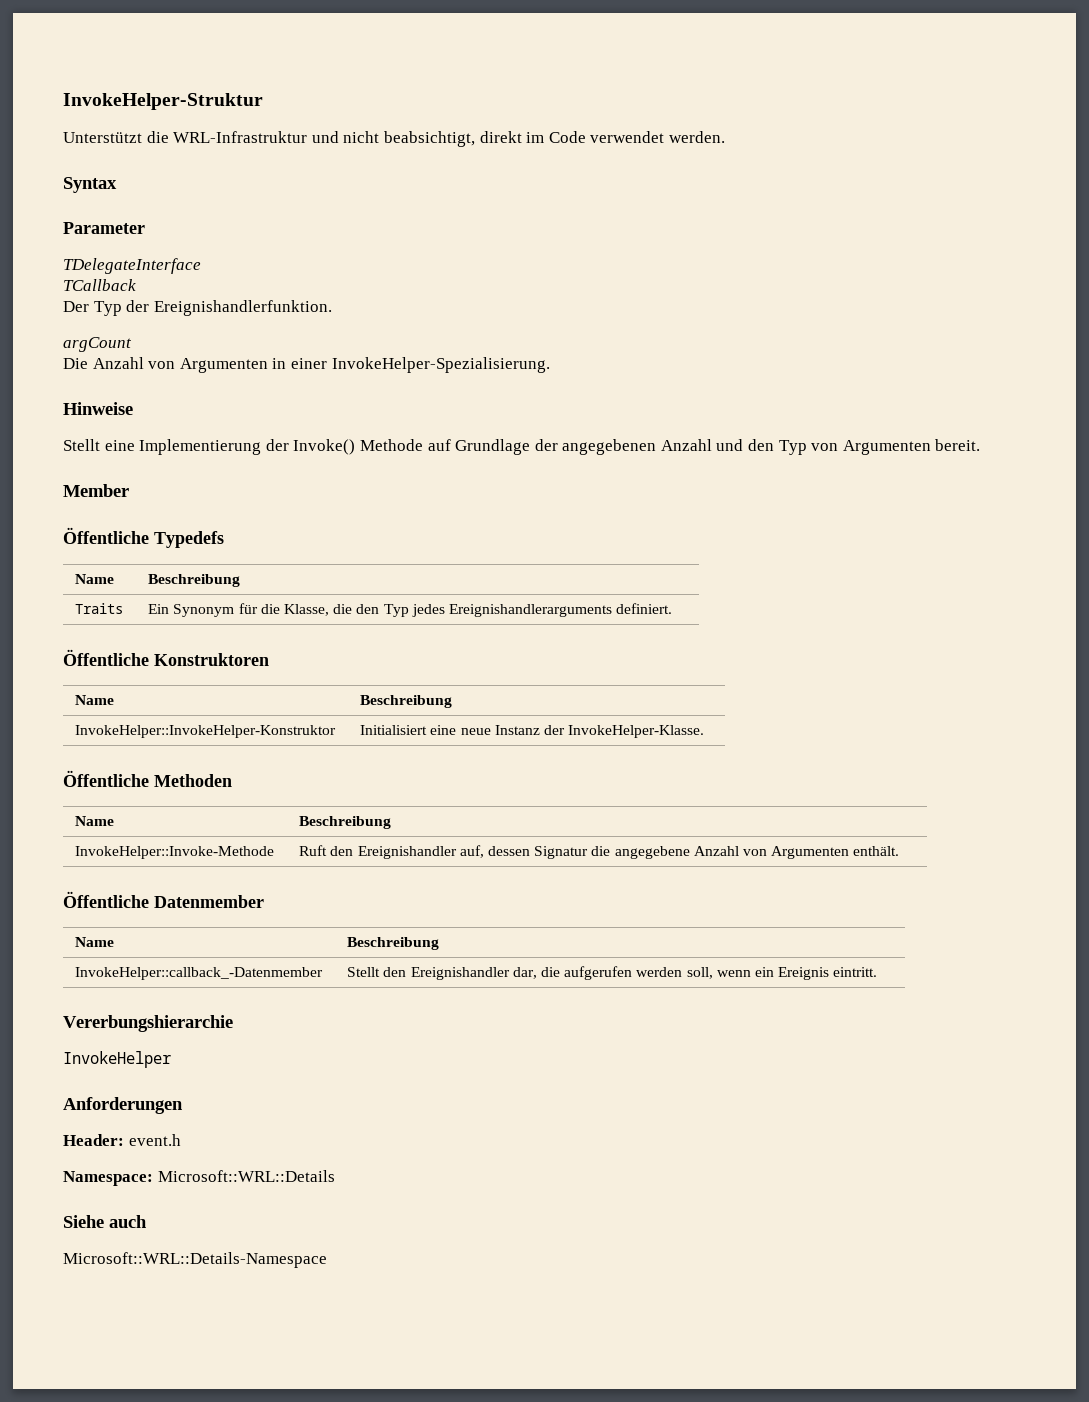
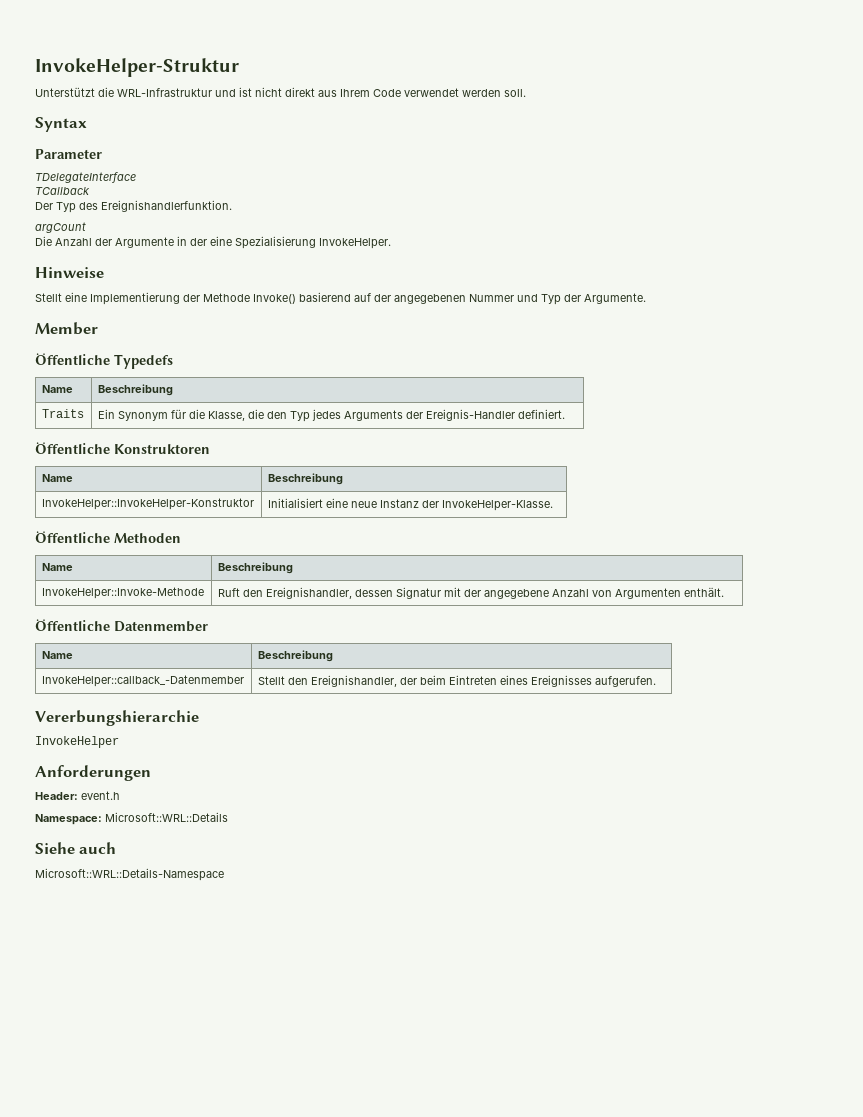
- Unterstützt die WRL-Infrastruktur und nicht beabsichtigt, direkt im Code verwendet werden.
+ Unterstützt die WRL-Infrastruktur und ist nicht direkt aus Ihrem Code verwendet werden soll.
- Der Typ der Ereignishandlerfunktion.
+ Der Typ des Ereignishandlerfunktion.
- Die Anzahl von Argumenten in einer InvokeHelper-Spezialisierung.
+ Die Anzahl der Argumente in der eine Spezialisierung InvokeHelper.
- Stellt eine Implementierung der Invoke() Methode auf Grundlage der angegebenen Anzahl und den Typ von Argumenten bereit.
+ Stellt eine Implementierung der Methode Invoke() basierend auf der angegebenen Nummer und Typ der Argumente.
- Traits | Ein Synonym für die Klasse, die den Typ jedes Ereignishandlerarguments definiert.
+ Traits | Ein Synonym für die Klasse, die den Typ jedes Arguments der Ereignis-Handler definiert.
- InvokeHelper::Invoke-Methode | Ruft den Ereignishandler auf, dessen Signatur die angegebene Anzahl von Argumenten enthält.
+ InvokeHelper::Invoke-Methode | Ruft den Ereignishandler, dessen Signatur mit der angegebene Anzahl von Argumenten enthält.
- InvokeHelper::callback_-Datenmember | Stellt den Ereignishandler dar, die aufgerufen werden soll, wenn ein Ereignis eintritt.
+ InvokeHelper::callback_-Datenmember | Stellt den Ereignishandler, der beim Eintreten eines Ereignisses aufgerufen.

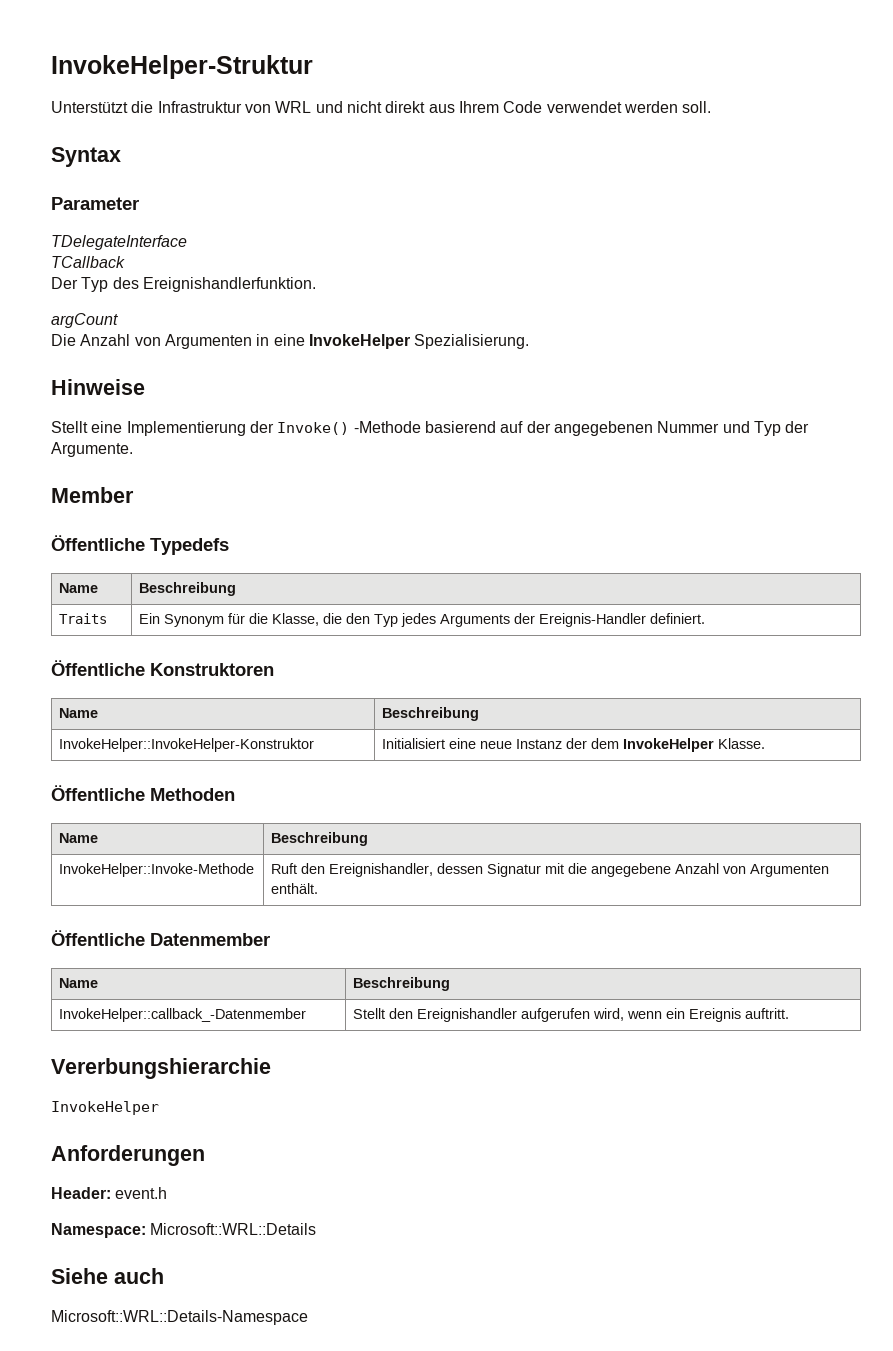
- Unterstützt die WRL-Infrastruktur und ist nicht direkt aus Ihrem Code verwendet werden soll.
+ Unterstützt die Infrastruktur von WRL und nicht direkt aus Ihrem Code verwendet werden soll.
- Die Anzahl der Argumente in der eine Spezialisierung InvokeHelper.
+ Die Anzahl von Argumenten in eine InvokeHelper Spezialisierung.
- Stellt eine Implementierung der Methode Invoke() basierend auf der angegebenen Nummer und Typ der Argumente.
+ Stellt eine Implementierung der Invoke() -Methode basierend auf der angegebenen Nummer und Typ der Argumente.
- InvokeHelper::InvokeHelper-Konstruktor | Initialisiert eine neue Instanz der InvokeHelper-Klasse.
+ InvokeHelper::InvokeHelper-Konstruktor | Initialisiert eine neue Instanz der dem InvokeHelper Klasse.
- InvokeHelper::Invoke-Methode | Ruft den Ereignishandler, dessen Signatur mit der angegebene Anzahl von Argumenten enthält.
+ InvokeHelper::Invoke-Methode | Ruft den Ereignishandler, dessen Signatur mit die angegebene Anzahl von Argumenten enthält.
- InvokeHelper::callback_-Datenmember | Stellt den Ereignishandler, der beim Eintreten eines Ereignisses aufgerufen.
+ InvokeHelper::callback_-Datenmember | Stellt den Ereignishandler aufgerufen wird, wenn ein Ereignis auftritt.

